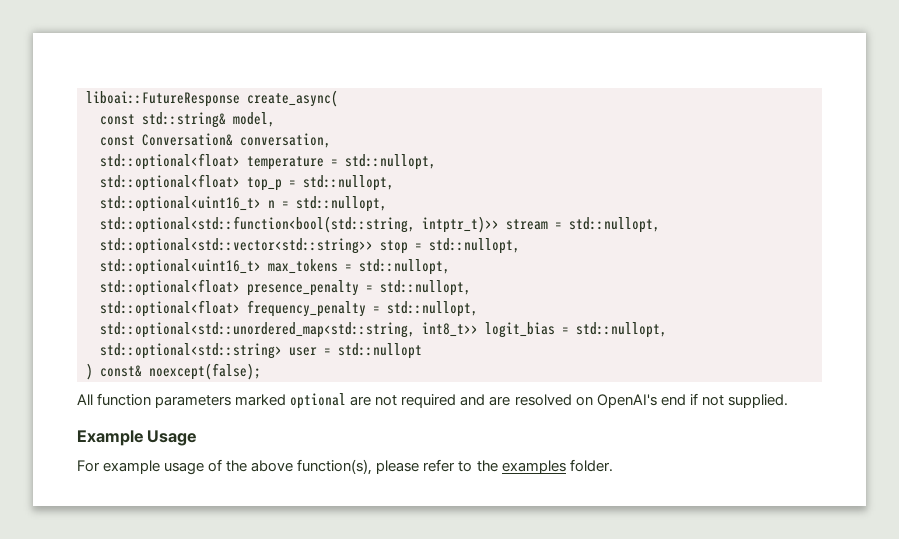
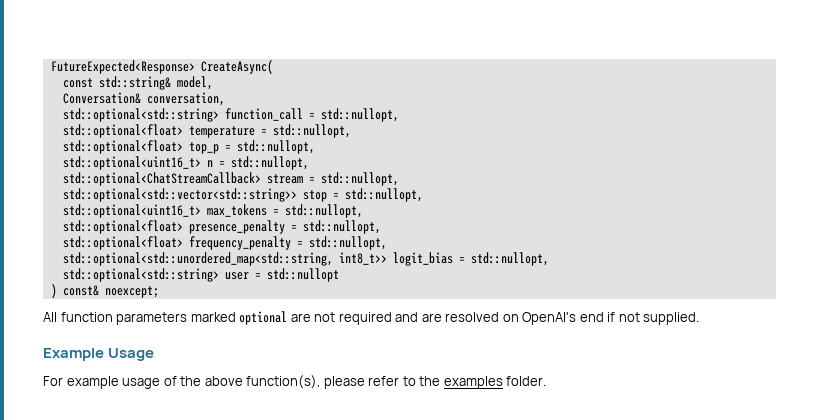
- liboai::FutureResponse create_async(
+ FutureExpected<Response> CreateAsync(
- const Conversation& conversation,
+ Conversation& conversation,
+ std::optional<std::string> function_call = std::nullopt,
- std::optional<std::function<bool(std::string, intptr_t)>> stream = std::nullopt,
+ std::optional<ChatStreamCallback> stream = std::nullopt,
- ) const& noexcept(false);
+ ) const& noexcept;

